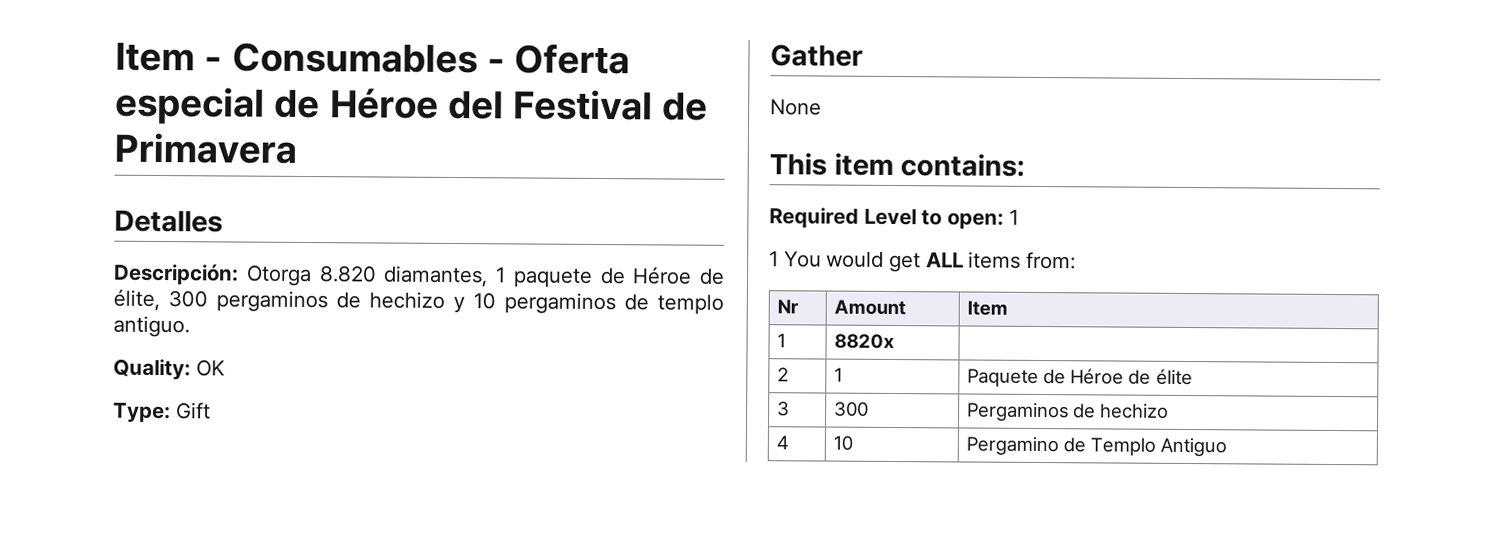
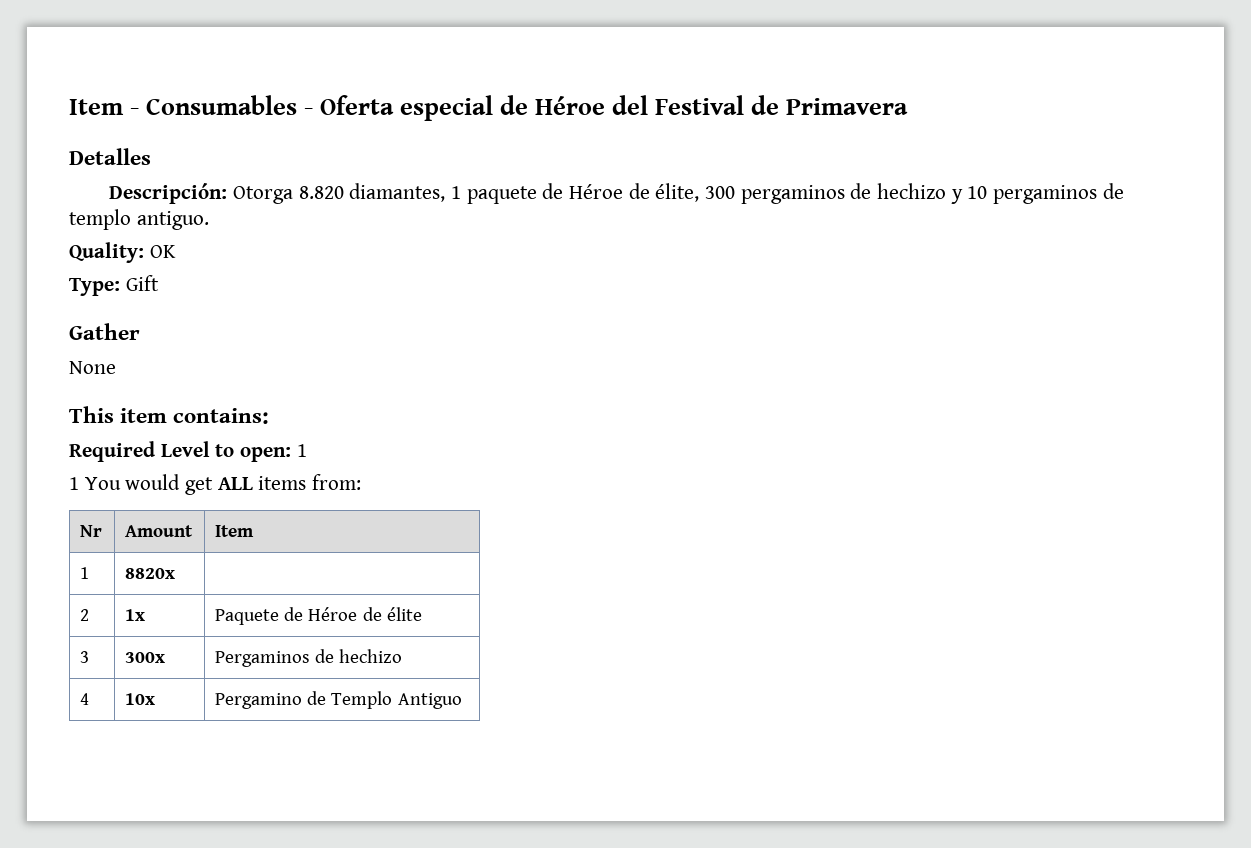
- 2 | 1 | Paquete de Héroe de élite
+ 2 | 1x | Paquete de Héroe de élite
- 3 | 300 | Pergaminos de hechizo
+ 3 | 300x | Pergaminos de hechizo
- 4 | 10 | Pergamino de Templo Antiguo
+ 4 | 10x | Pergamino de Templo Antiguo

